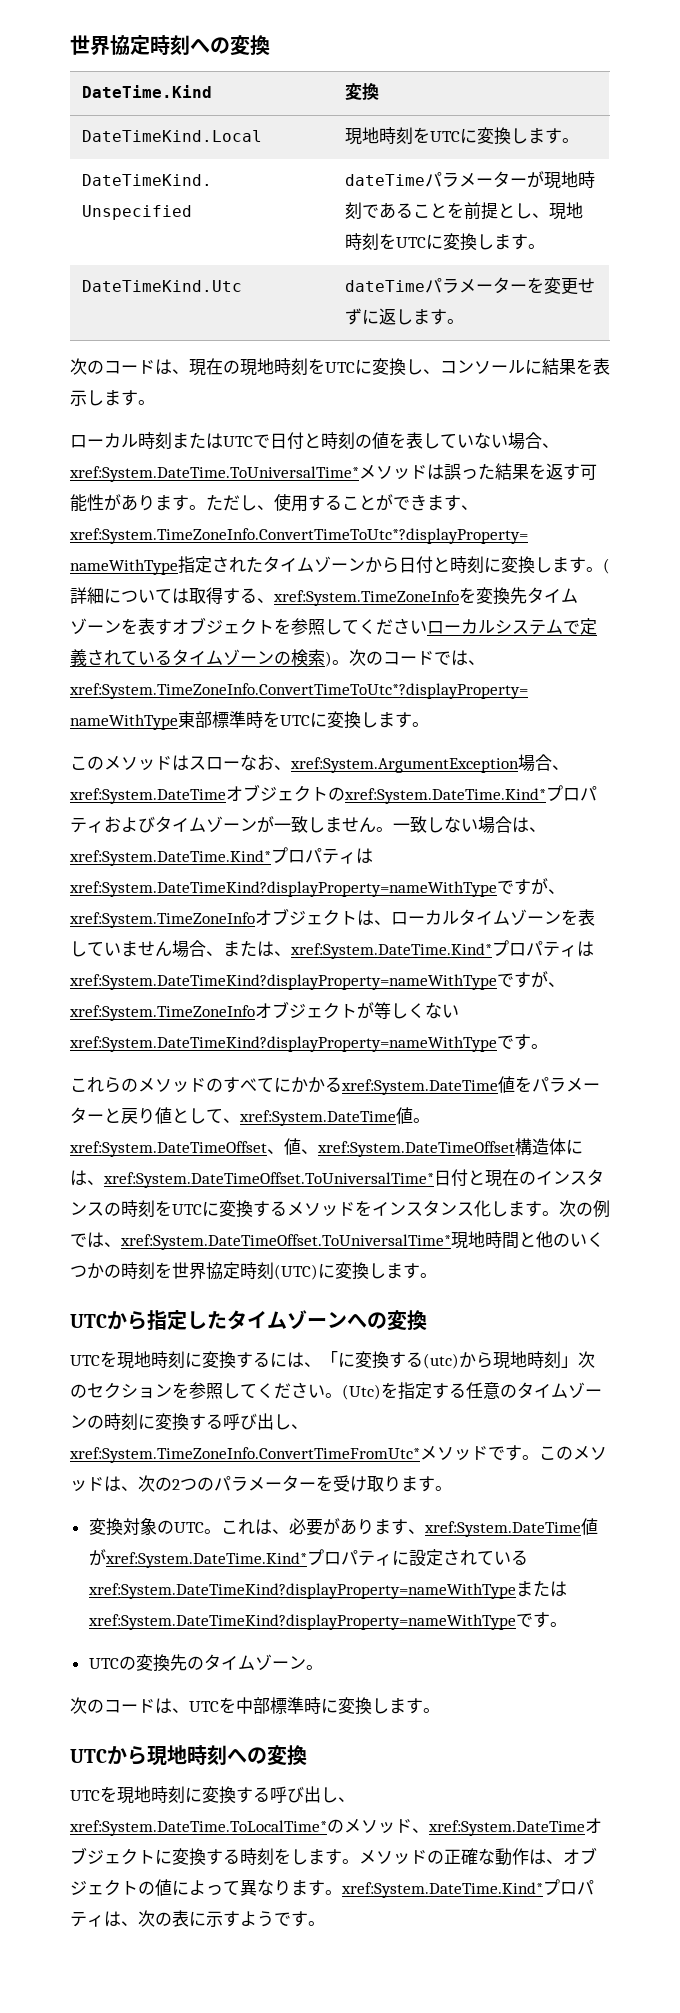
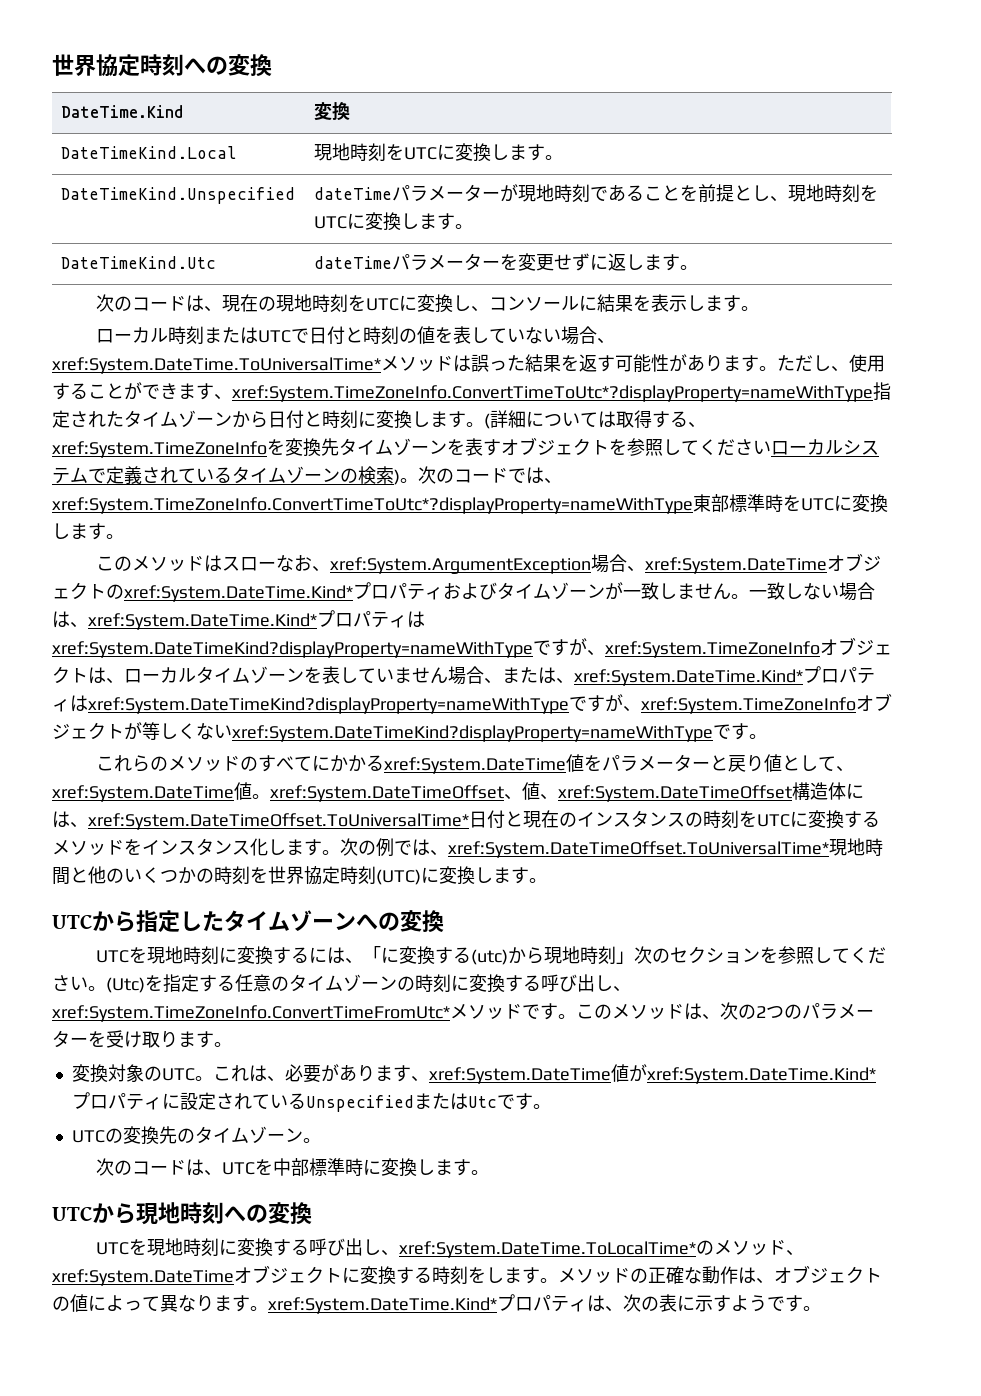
- これは、必要があります、xref:System.DateTime値がxref:System.DateTime.Kind*プロパティに設定されているxref:System.DateTimeKind?displayProperty=nameWithTypeまたはxref:System.DateTimeKind?displayProperty=nameWithTypeです。
+ これは、必要があります、xref:System.DateTime値がxref:System.DateTime.Kind*プロパティに設定されているUnspecifiedまたはUtcです。

